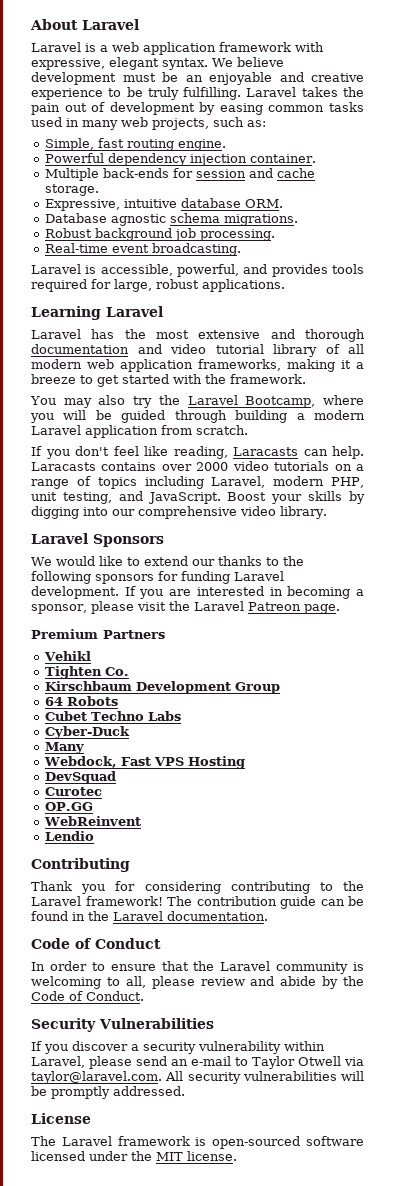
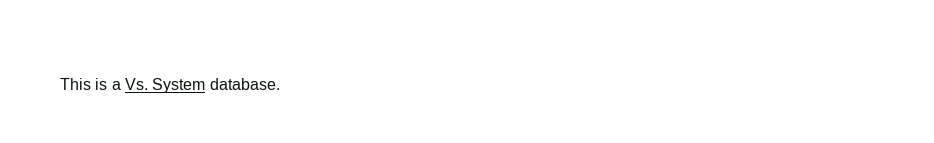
- About Laravel
- Laravel is a web application framework with expressive, elegant syntax. We believe development must be an enjoyable and creative experience to be truly fulfilling. Laravel takes the pain out of development by easing common tasks used in many web projects, such as:
- Simple, fast routing engine.
- Powerful dependency injection container.
- Multiple back-ends for session and cache storage.
- Expressive, intuitive database ORM.
- Database agnostic schema migrations.
- Robust background job processing.
- Real-time event broadcasting.
- Laravel is accessible, powerful, and provides tools required for large, robust applications.
- Learning Laravel
- Laravel has the most extensive and thorough documentation and video tutorial library of all modern web application frameworks, making it a breeze to get started with the framework.
- You may also try the Laravel Bootcamp, where you will be guided through building a modern Laravel application from scratch.
- If you don't feel like reading, Laracasts can help. Laracasts contains over 2000 video tutorials on a range of topics including Laravel, modern PHP, unit testing, and JavaScript. Boost your skills by digging into our comprehensive video library.
- Laravel Sponsors
- We would like to extend our thanks to the following sponsors for funding Laravel development. If you are interested in becoming a sponsor, please visit the Laravel Patreon page.
- Premium Partners
- Vehikl
- Tighten Co.
- Kirschbaum Development Group
- 64 Robots
- Cubet Techno Labs
- Cyber-Duck
- Many
- Webdock, Fast VPS Hosting
- DevSquad
- Curotec
- OP.GG
- WebReinvent
- Lendio
- Contributing
- Thank you for considering contributing to the Laravel framework! The contribution guide can be found in the Laravel documentation.
- Code of Conduct
- In order to ensure that the Laravel community is welcoming to all, please review and abide by the Code of Conduct.
- Security Vulnerabilities
- If you discover a security vulnerability within Laravel, please send an e-mail to Taylor Otwell via taylor@laravel.com. All security vulnerabilities will be promptly addressed.
- License
- The Laravel framework is open-sourced software licensed under the MIT license.
+ This is a Vs. System database.

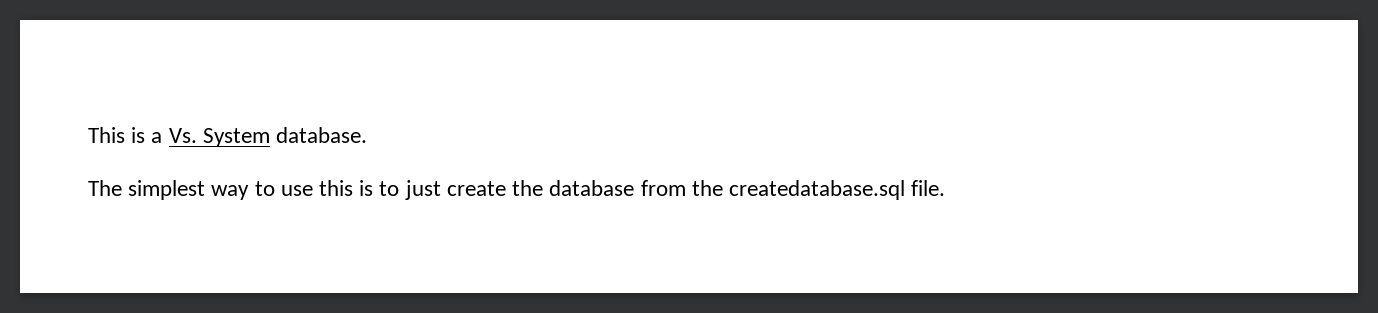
+ The simplest way to use this is to just create the database from the createdatabase.sql file.

